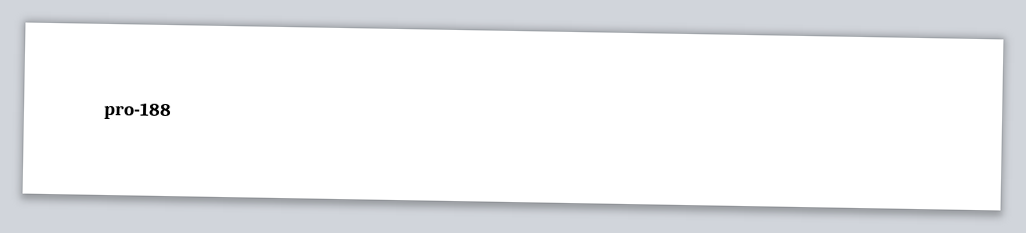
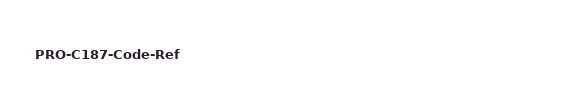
- pro-188
+ PRO-C187-Code-Ref

